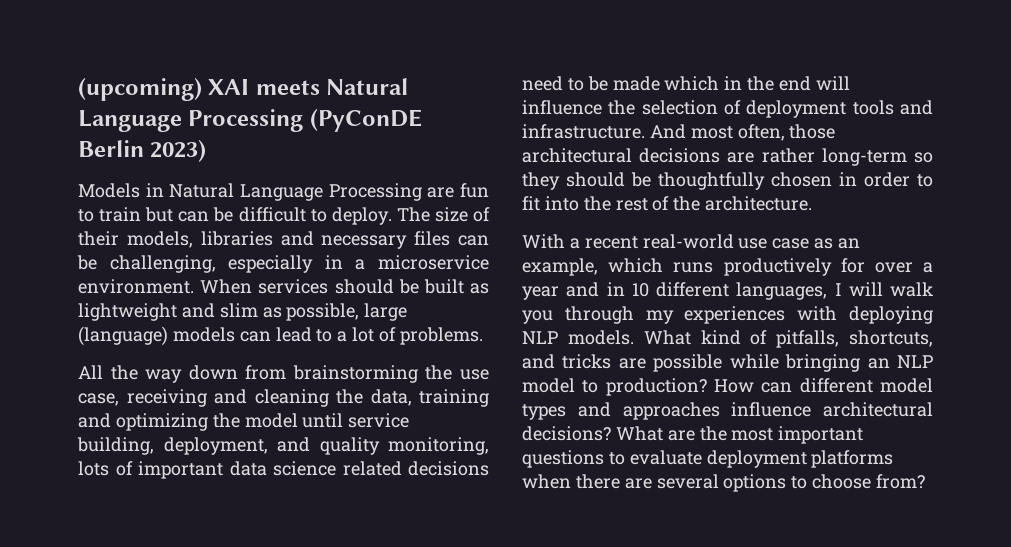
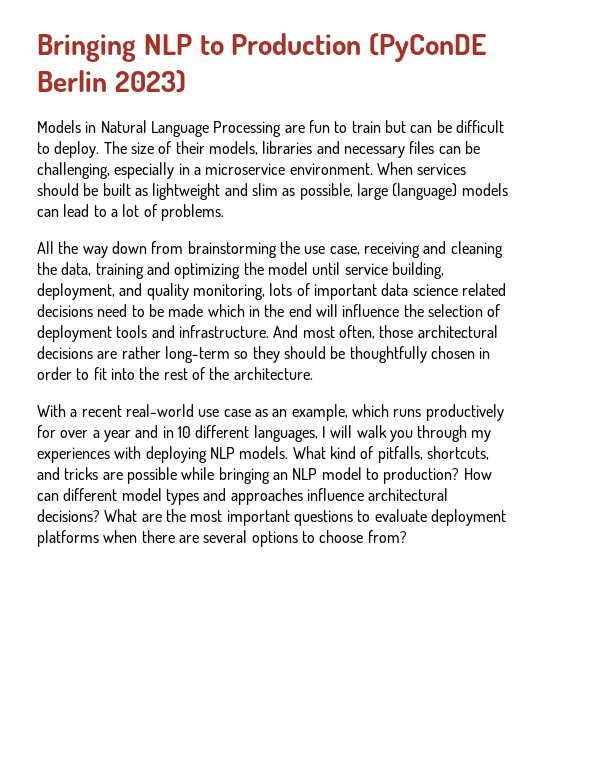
- (upcoming) XAI meets Natural Language Processing (PyConDE Berlin 2023)
+ Bringing NLP to Production (PyConDE Berlin 2023)

